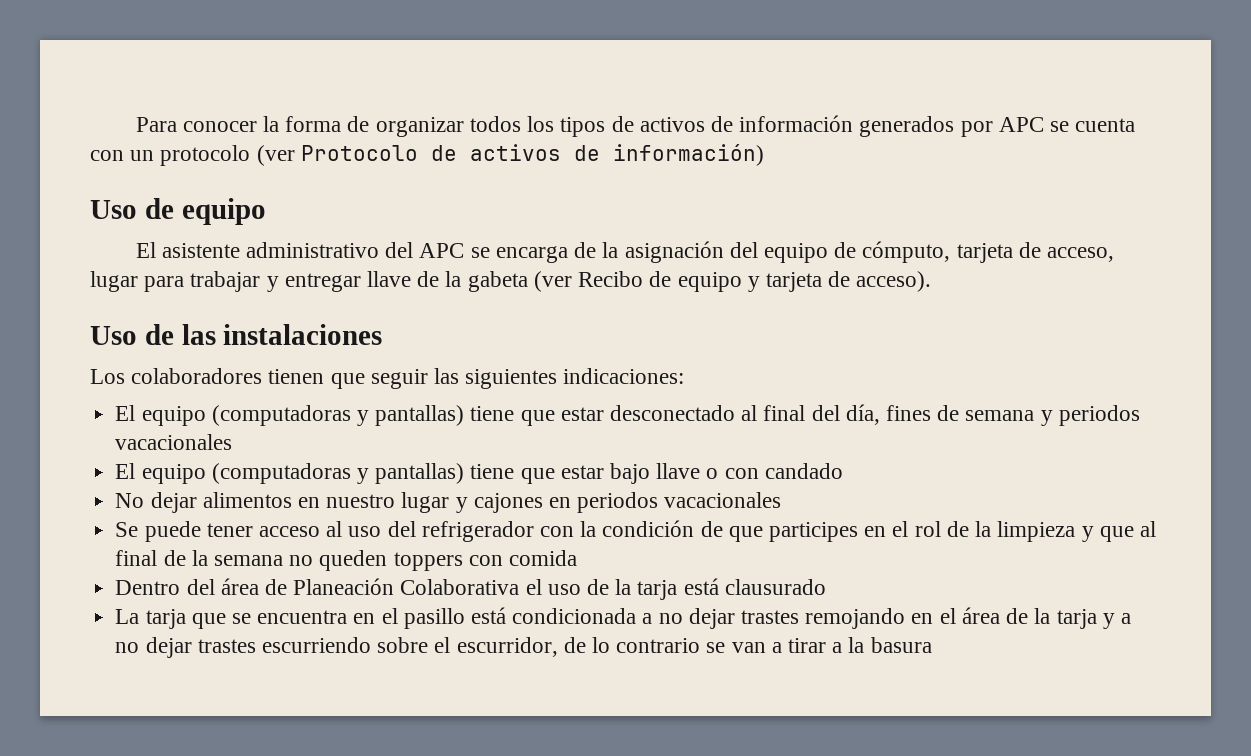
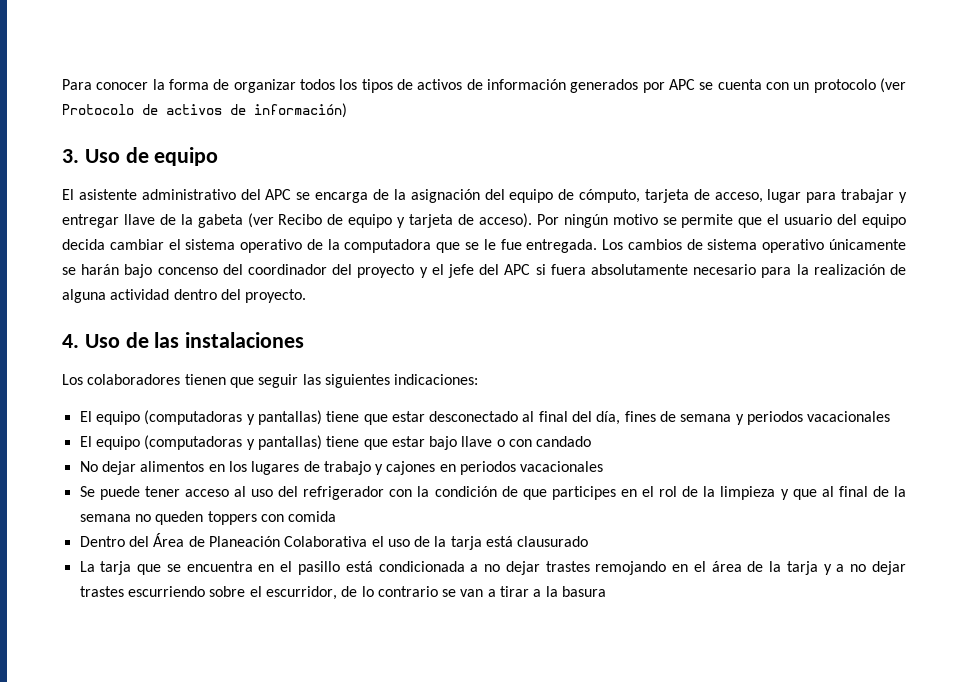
- Uso de equipo
+ 3. Uso de equipo
- El asistente administrativo del APC se encarga de la asignación del equipo de cómputo, tarjeta de acceso, lugar para trabajar y entregar llave de la gabeta (ver Recibo de equipo y tarjeta de acceso).
- Uso de las instalaciones
+ El asistente administrativo del APC se encarga de la asignación del equipo de cómputo, tarjeta de acceso, lugar para trabajar y entregar llave de la gabeta (ver Recibo de equipo y tarjeta de acceso). Por ningún motivo se permite que el usuario del equipo decida cambiar el sistema operativo de la computadora que se le fue entregada. Los cambios de sistema operativo únicamente se harán bajo concenso del coordinador del proyecto y el jefe del APC si fuera absolutamente necesario para la realización de alguna actividad dentro del proyecto.
+ 4. Uso de las instalaciones
- No dejar alimentos en nuestro lugar y cajones en periodos vacacionales
+ No dejar alimentos en los lugares de trabajo y cajones en periodos vacacionales
- Dentro del área de Planeación Colaborativa el uso de la tarja está clausurado
+ Dentro del Área de Planeación Colaborativa el uso de la tarja está clausurado

